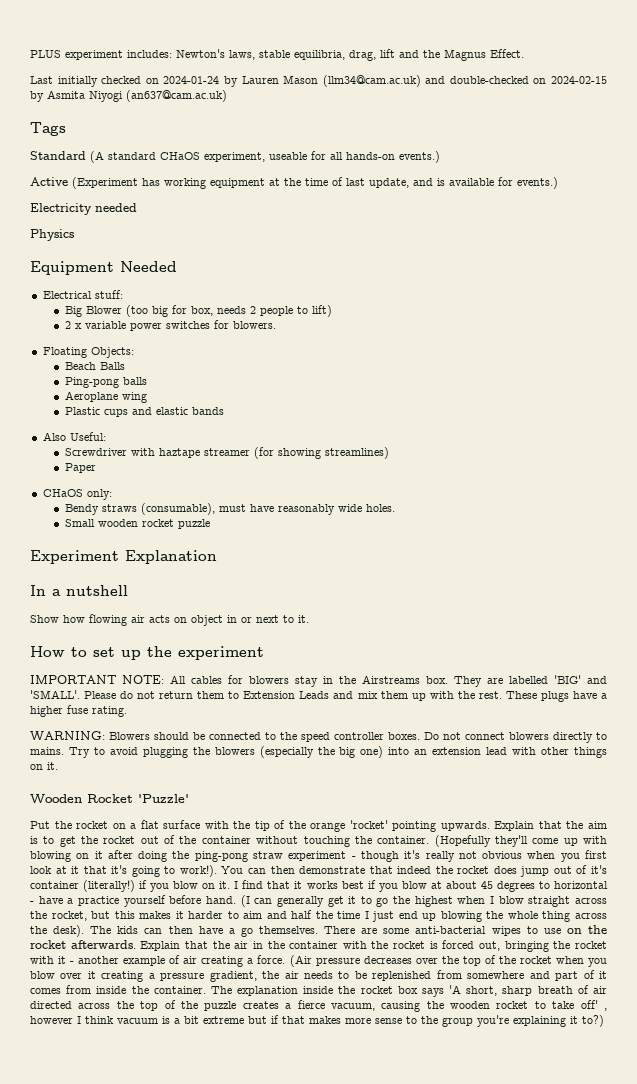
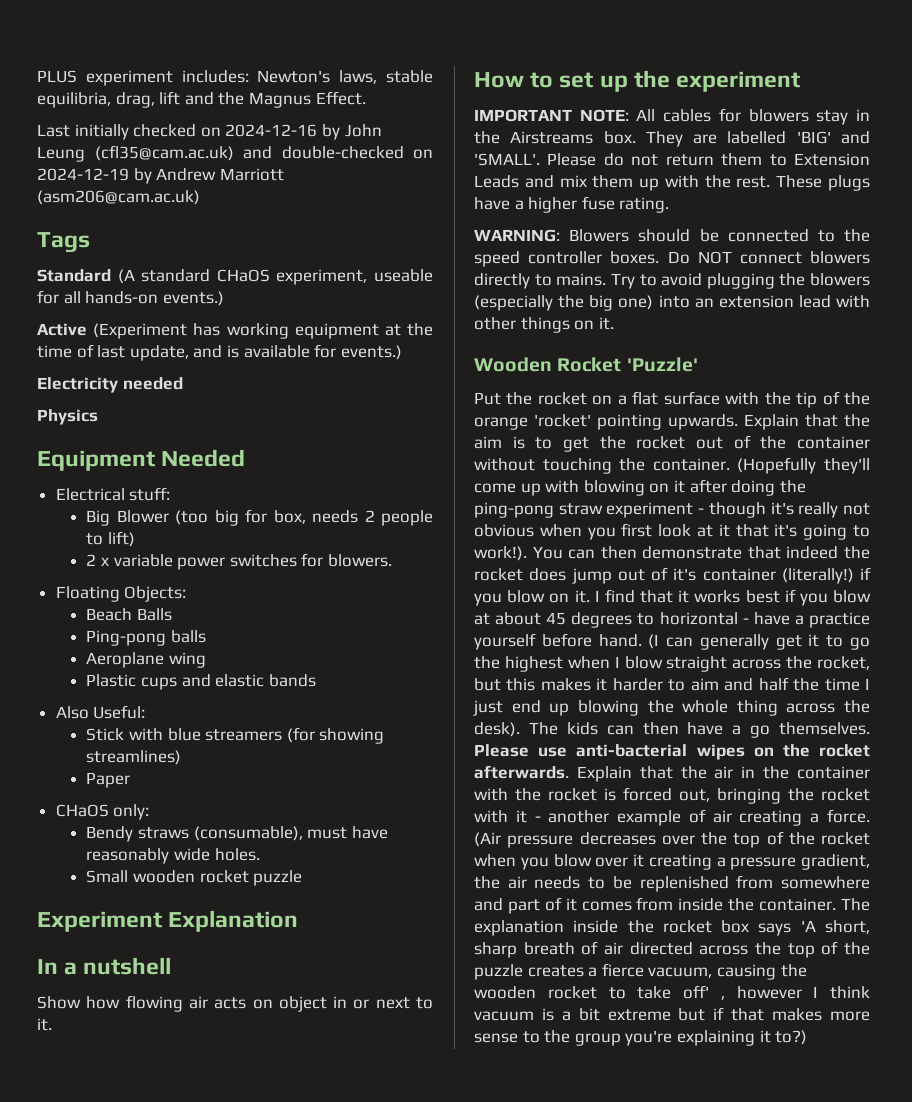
- Last initially checked on 2024-01-24 by Lauren Mason (llm34@cam.ac.uk) and double-checked on 2024-02-15 by Asmita Niyogi (an637@cam.ac.uk)
+ Last initially checked on 2024-12-16 by John Leung (cfl35@cam.ac.uk) and double-checked on 2024-12-19 by Andrew Marriott (asm206@cam.ac.uk)
- Screwdriver with haztape streamer (for showing streamlines)
+ Stick with blue streamers (for showing streamlines)
- Do not connect blowers directly to mains.
+ Do NOT connect blowers directly to mains.
- There are some anti-bacterial wipes to use on the rocket afterwards.
+ Please use anti-bacterial wipes on the rocket afterwards.

